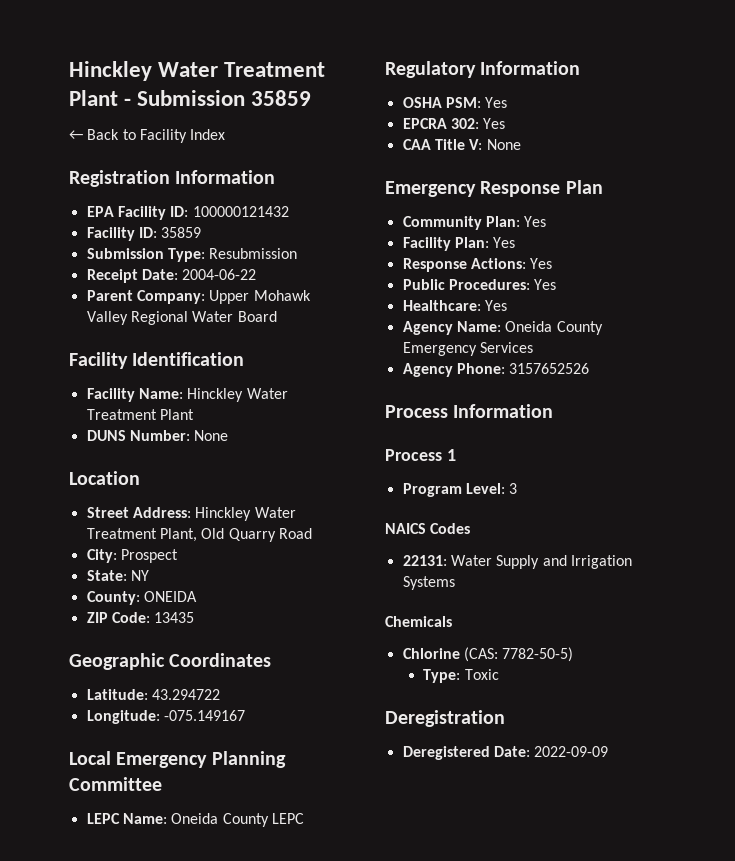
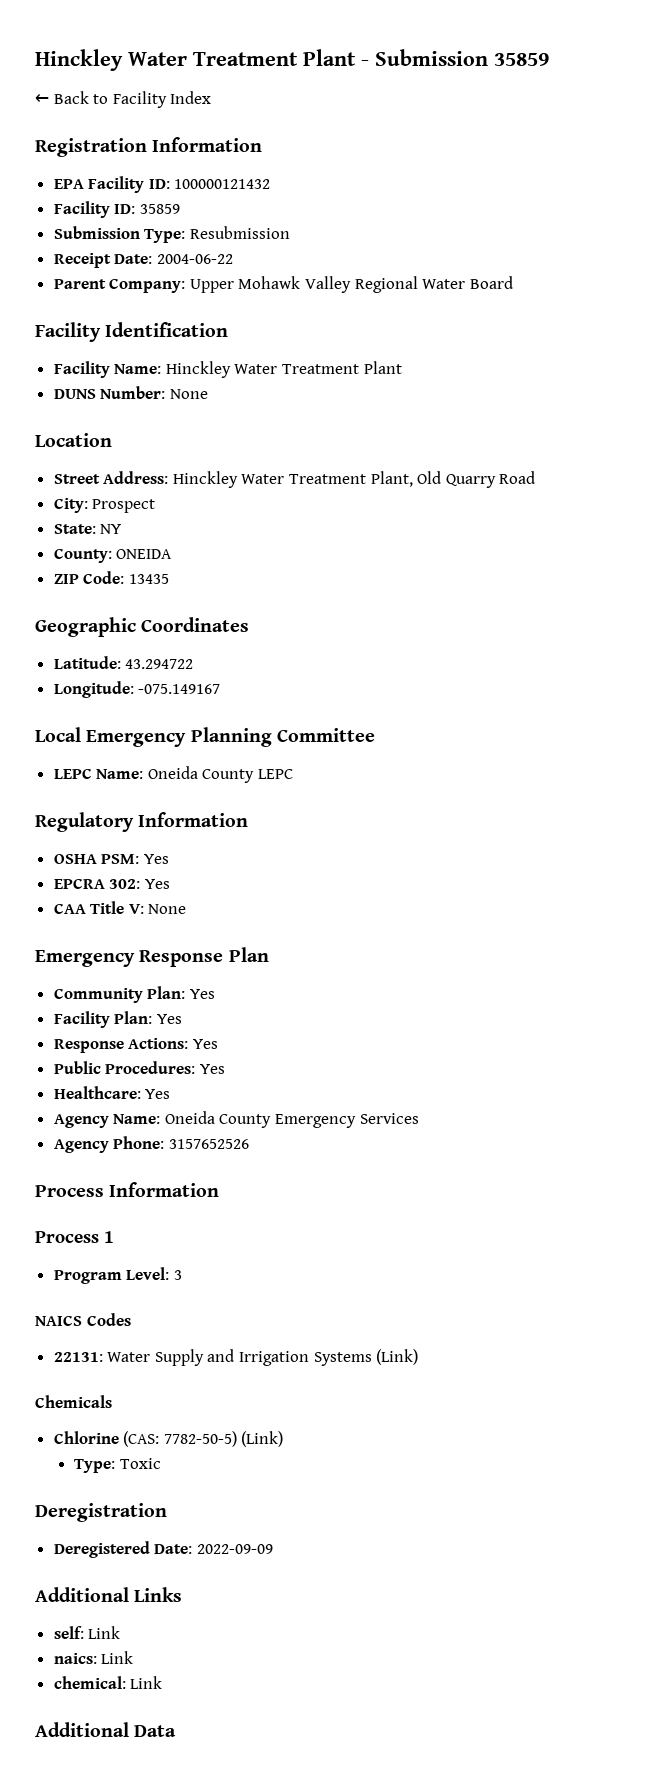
- 22131: Water Supply and Irrigation Systems
+ 22131: Water Supply and Irrigation Systems (Link)
- Chlorine (CAS: 7782-50-5)
+ Chlorine (CAS: 7782-50-5) (Link)
+ Additional Links
+ self: Link
+ naics: Link
+ chemical: Link
+ Additional Data

